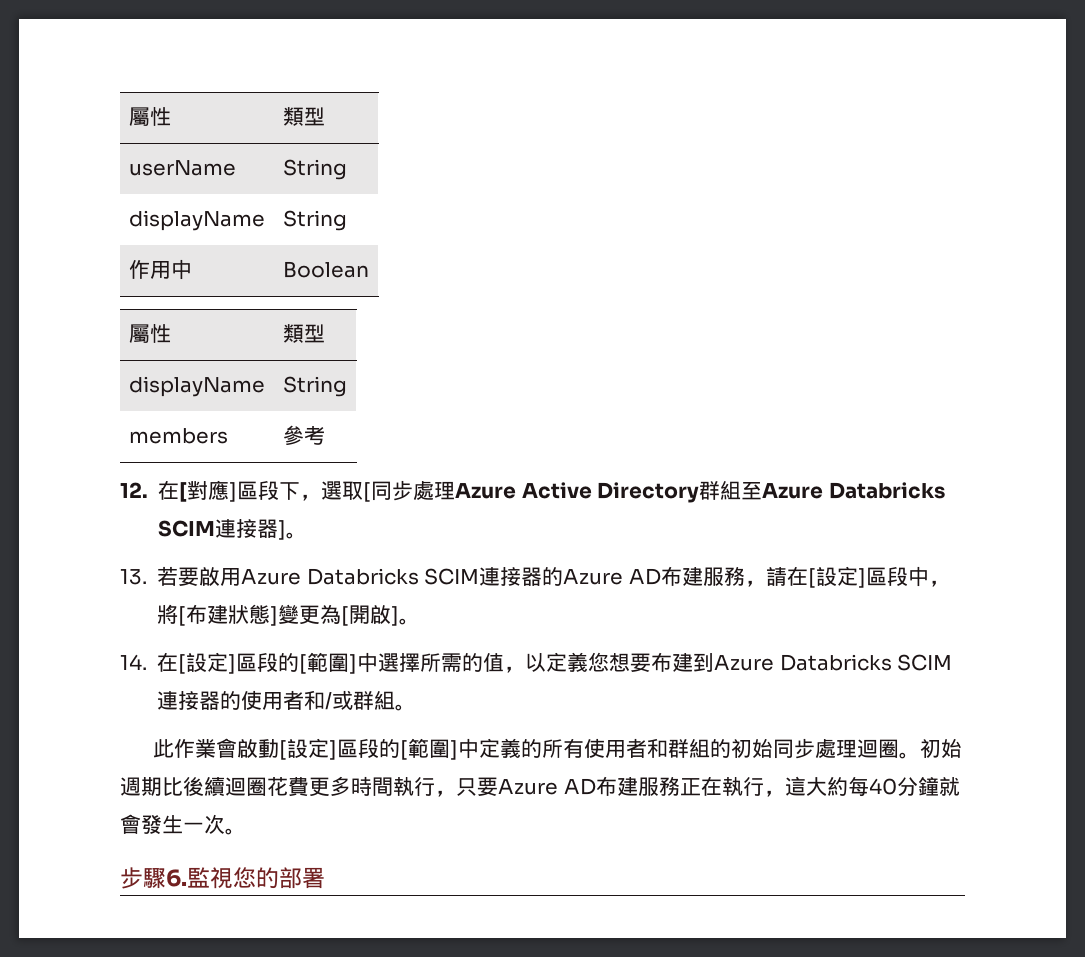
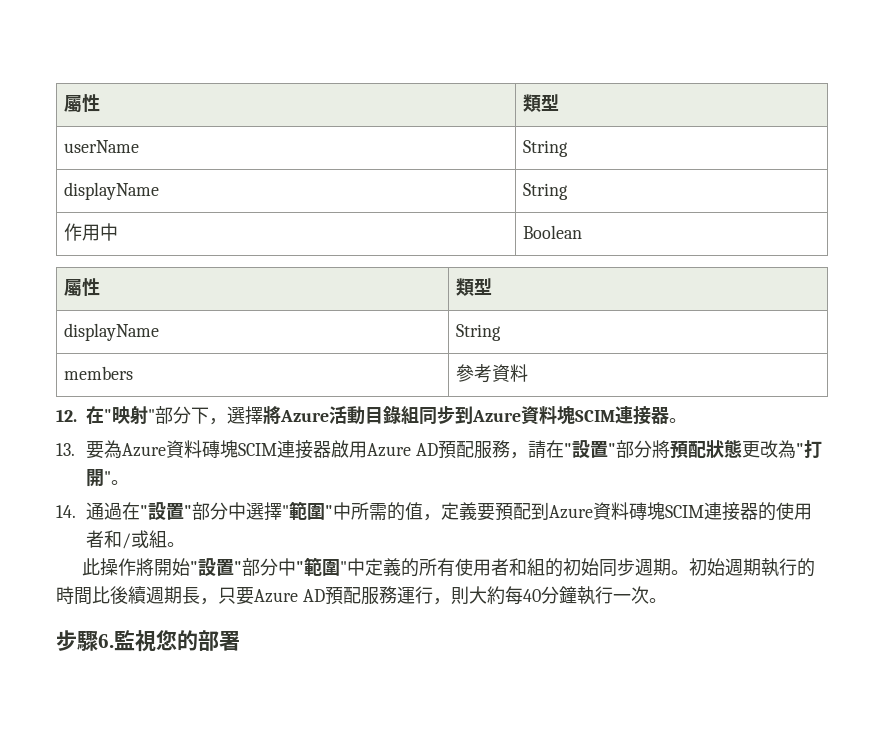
- members | 參考
+ members | 參考資料
- 12.在[對應]區段下，選取[同步處理Azure Active Directory群組至Azure Databricks SCIM連接器]。
+ 12.在"映射"部分下，選擇將Azure活動目錄組同步到Azure資料塊SCIM連接器。
- 13.若要啟用Azure Databricks SCIM連接器的Azure AD布建服務，請在[設定]區段中，將[布建狀態]變更為[開啟]。
- 14.在[設定]區段的[範圍]中選擇所需的值，以定義您想要布建到Azure Databricks SCIM連接器的使用者和/或群組。
+ 13.要為Azure資料磚塊SCIM連接器啟用Azure AD預配服務，請在"設置"部分將預配狀態更改為"打開"。
+ 14.通過在"設置"部分中選擇"範圍"中所需的值，定義要預配到Azure資料磚塊SCIM連接器的使用者和/或組。
- 此作業會啟動[設定]區段的[範圍]中定義的所有使用者和群組的初始同步處理迴圈。
+ 此操作將開始"設置"部分中"範圍"中定義的所有使用者和組的初始同步週期。
- 初始週期比後續迴圈花費更多時間執行，只要Azure AD布建服務正在執行，這大約每40分鐘就會發生一次。
+ 初始週期執行的時間比後續週期長，只要Azure AD預配服務運行，則大約每40分鐘執行一次。

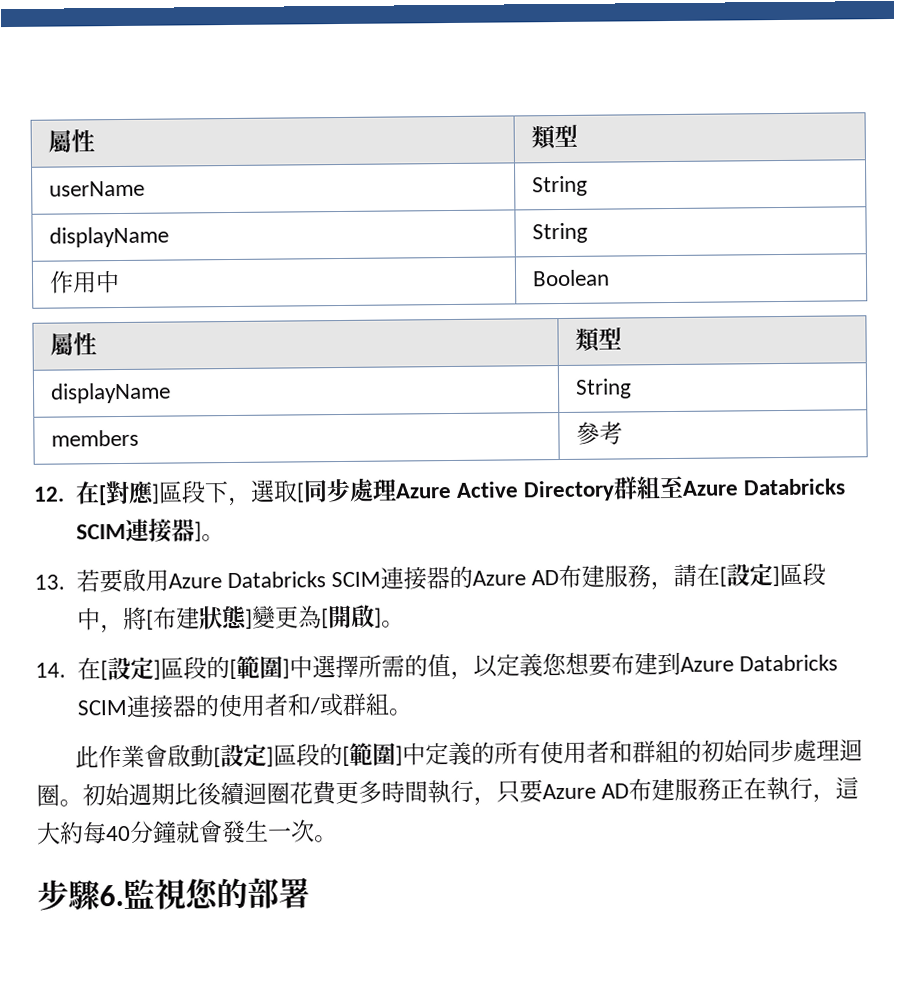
- members | 參考資料
+ members | 參考
- 12.在"映射"部分下，選擇將Azure活動目錄組同步到Azure資料塊SCIM連接器。
+ 12.在[對應]區段下，選取[同步處理Azure Active Directory群組至Azure Databricks SCIM連接器]。
- 13.要為Azure資料磚塊SCIM連接器啟用Azure AD預配服務，請在"設置"部分將預配狀態更改為"打開"。
- 14.通過在"設置"部分中選擇"範圍"中所需的值，定義要預配到Azure資料磚塊SCIM連接器的使用者和/或組。
+ 13.若要啟用Azure Databricks SCIM連接器的Azure AD布建服務，請在[設定]區段中，將[布建狀態]變更為[開啟]。
+ 14.在[設定]區段的[範圍]中選擇所需的值，以定義您想要布建到Azure Databricks SCIM連接器的使用者和/或群組。
- 此操作將開始"設置"部分中"範圍"中定義的所有使用者和組的初始同步週期。
+ 此作業會啟動[設定]區段的[範圍]中定義的所有使用者和群組的初始同步處理迴圈。
- 初始週期執行的時間比後續週期長，只要Azure AD預配服務運行，則大約每40分鐘執行一次。
+ 初始週期比後續迴圈花費更多時間執行，只要Azure AD布建服務正在執行，這大約每40分鐘就會發生一次。

